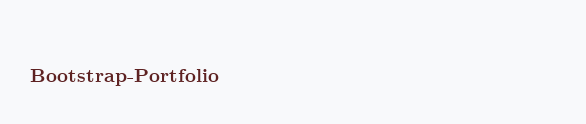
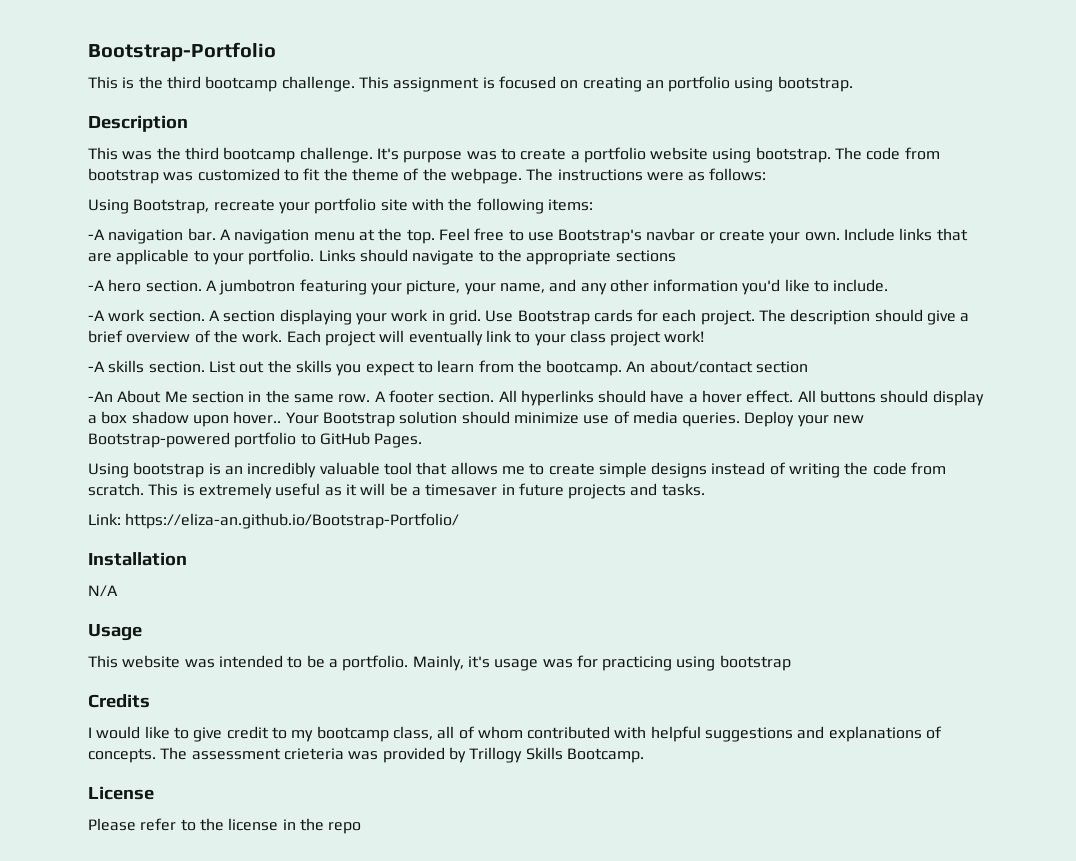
+ This is the third bootcamp challenge. This assignment is focused on creating an portfolio using bootstrap.
+ Description
+ This was the third bootcamp challenge. It's purpose was to create a portfolio website using bootstrap. The code from bootstrap was customized to fit the theme of the webpage. The instructions were as follows:
+ Using Bootstrap, recreate your portfolio site with the following items:
+ -A navigation bar. A navigation menu at the top. Feel free to use Bootstrap's navbar or create your own. Include links that are applicable to your portfolio. Links should navigate to the appropriate sections
+ -A hero section. A jumbotron featuring your picture, your name, and any other information you'd like to include.
+ -A work section. A section displaying your work in grid. Use Bootstrap cards for each project. The description should give a brief overview of the work. Each project will eventually link to your class project work!
+ -A skills section. List out the skills you expect to learn from the bootcamp. An about/contact section
+ -An About Me section in the same row. A footer section. All hyperlinks should have a hover effect. All buttons should display a box shadow upon hover.. Your Bootstrap solution should minimize use of media queries. Deploy your new Bootstrap-powered portfolio to GitHub Pages.
+ Using bootstrap is an incredibly valuable tool that allows me to create simple designs instead of writing the code from scratch. This is extremely useful as it will be a timesaver in future projects and tasks.
+ Link: https://eliza-an.github.io/Bootstrap-Portfolio/
+ Installation
+ N/A
+ Usage
+ This website was intended to be a portfolio. Mainly, it's usage was for practicing using bootstrap
+ Credits
+ I would like to give credit to my bootcamp class, all of whom contributed with helpful suggestions and explanations of concepts. The assessment crieteria was provided by Trillogy Skills Bootcamp.
+ License
+ Please refer to the license in the repo

